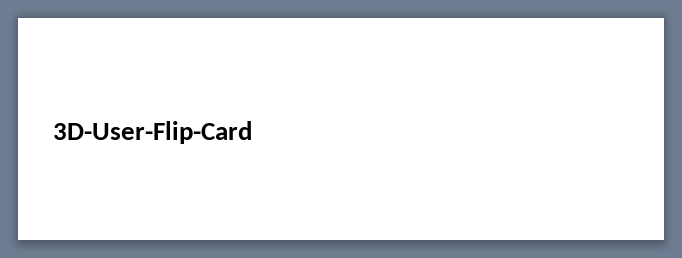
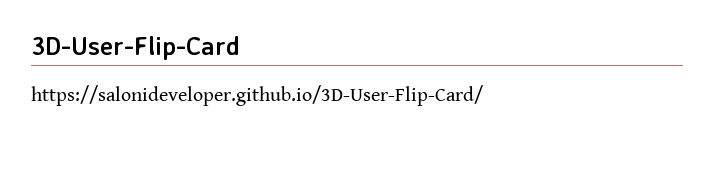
+ https://salonideveloper.github.io/3D-User-Flip-Card/

